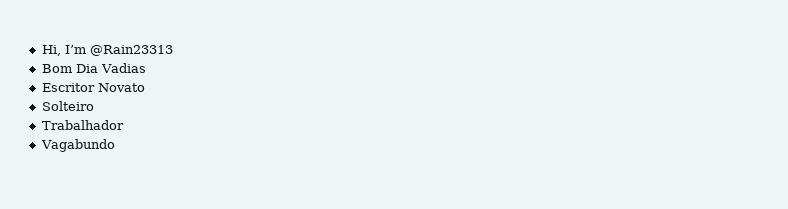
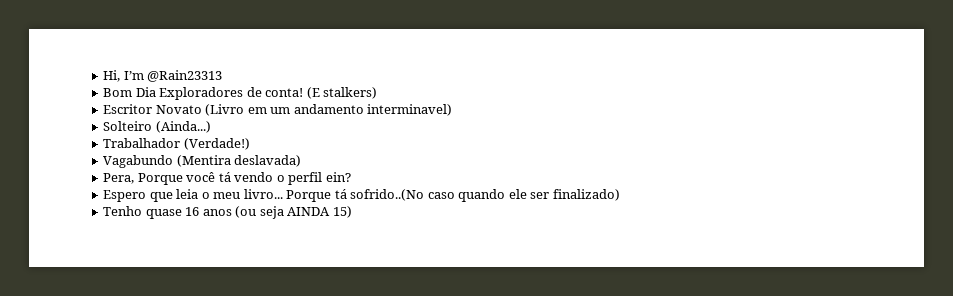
- Bom Dia Vadias
- Escritor Novato
+ Bom Dia Exploradores de conta! (E stalkers)
+ Escritor Novato (Livro em um andamento interminavel)
- Solteiro
+ Solteiro (Ainda...)
- Trabalhador
+ Trabalhador (Verdade!)
- Vagabundo
+ Vagabundo (Mentira deslavada)
+ Pera, Porque você tá vendo o perfil ein?
+ Espero que leia o meu livro... Porque tá sofrido..(No caso quando ele ser finalizado)
+ Tenho quase 16 anos (ou seja AINDA 15)

